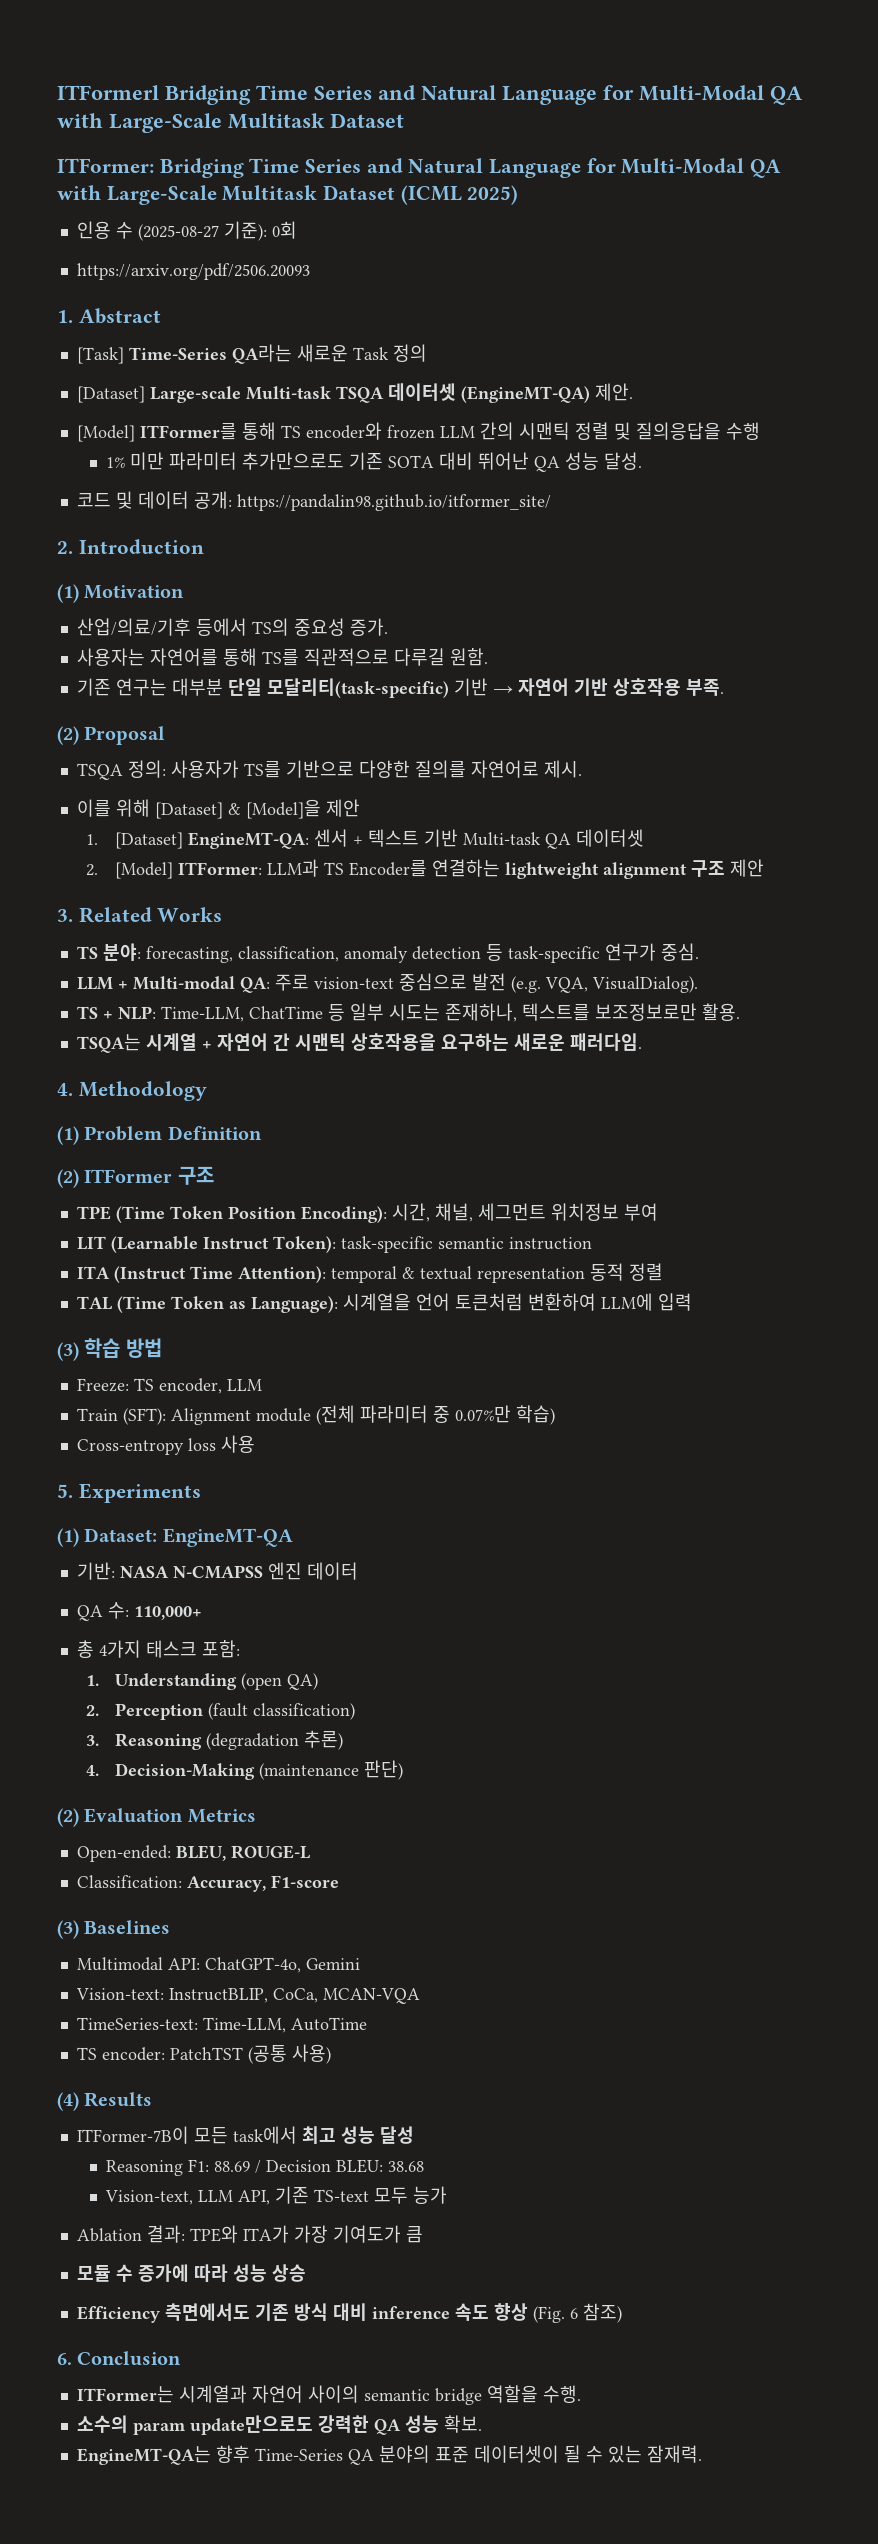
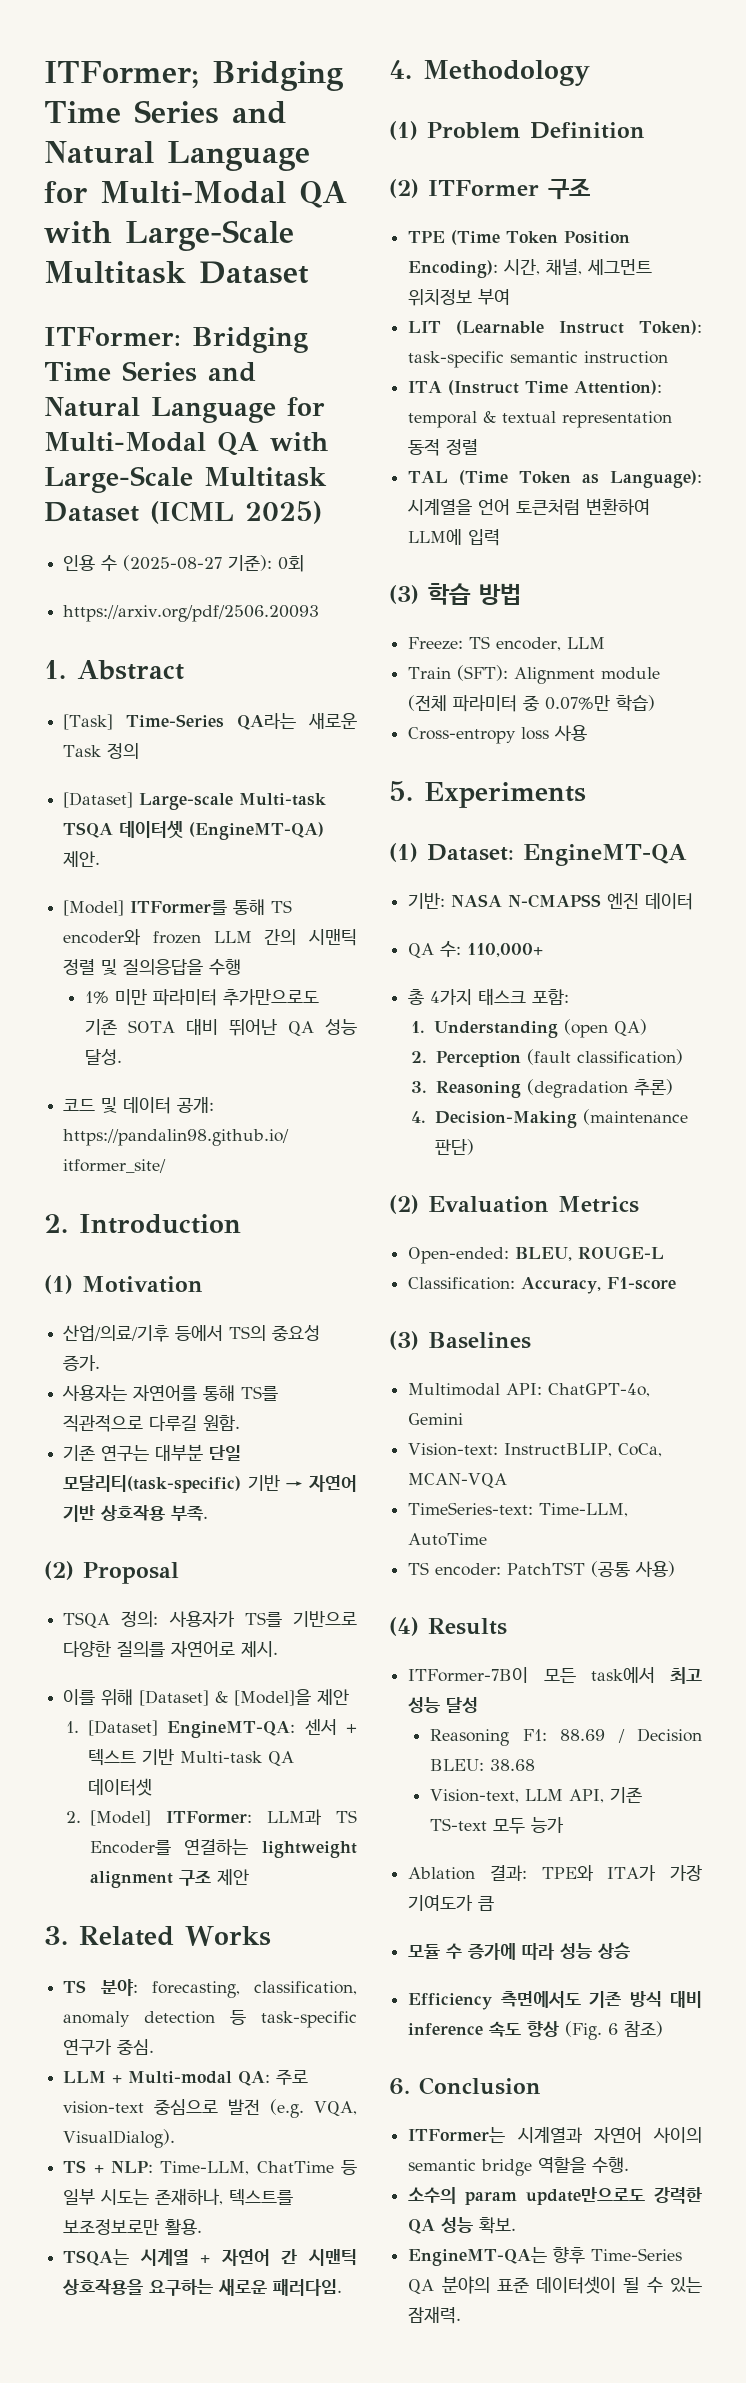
- ITFormerl Bridging Time Series and Natural Language for Multi-Modal QA with Large-Scale Multitask Dataset
+ ITFormer; Bridging Time Series and Natural Language for Multi-Modal QA with Large-Scale Multitask Dataset

